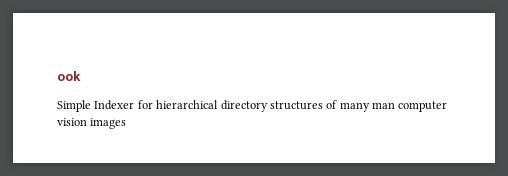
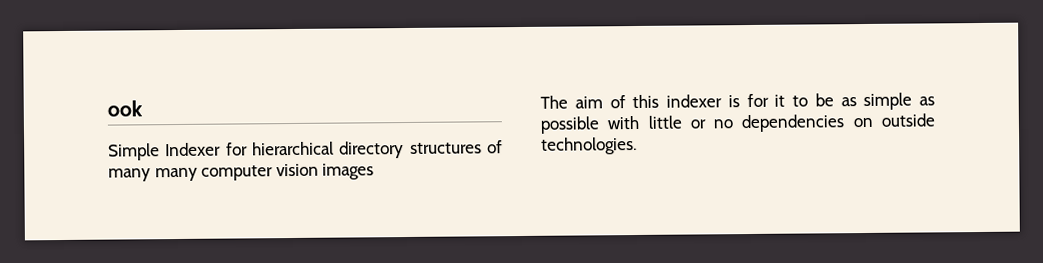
- Simple Indexer for hierarchical directory structures of many man computer vision images
+ Simple Indexer for hierarchical directory structures of many many computer vision images
+ The aim of this indexer is for it to be as simple as possible with little or no dependencies on outside technologies.

